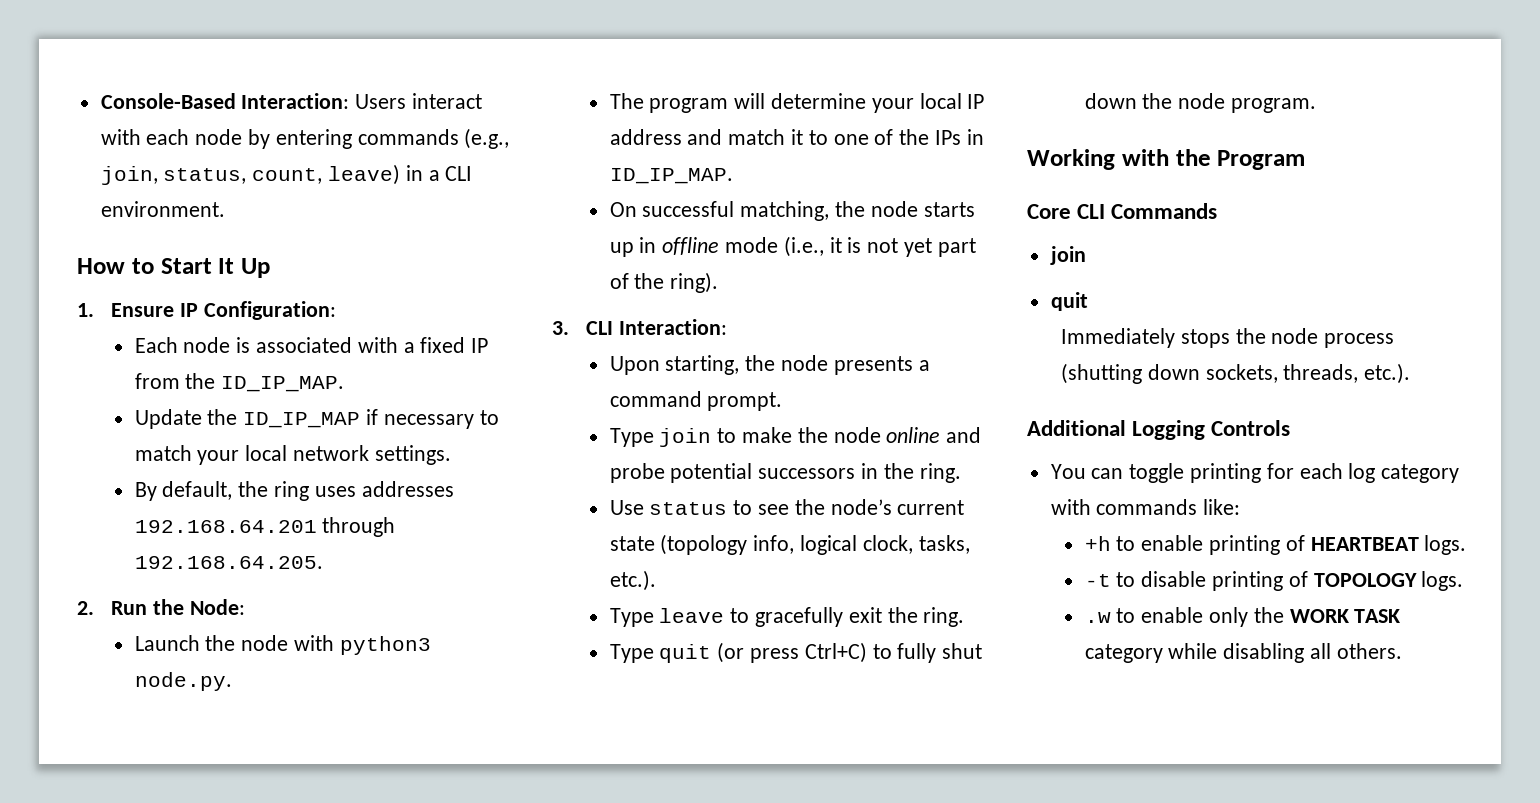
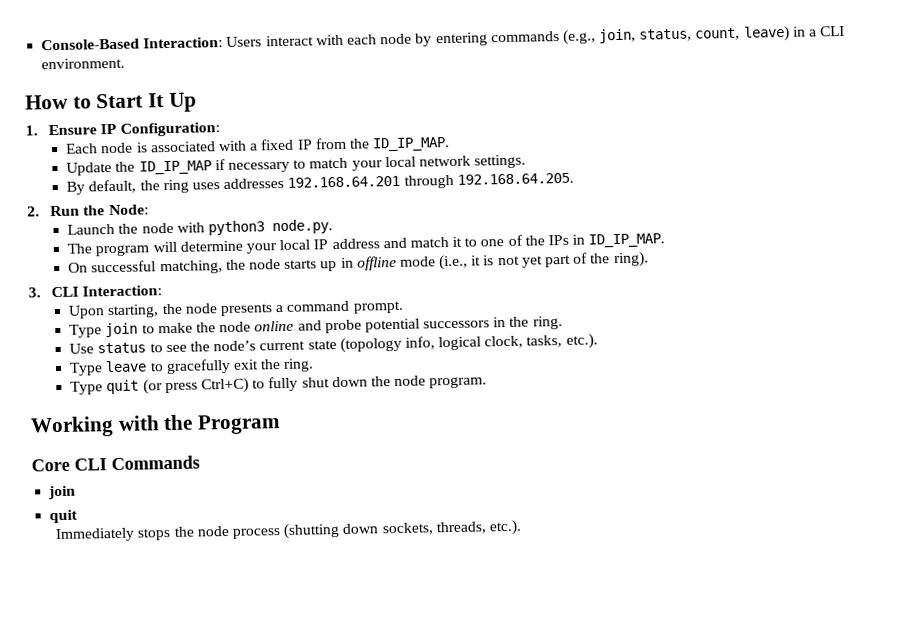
- Additional Logging Controls
- You can toggle printing for each log category with commands like:
- +h to enable printing of HEARTBEAT logs.
- -t to disable printing of TOPOLOGY logs.
- .w to enable only the WORK TASK category while disabling all others.

